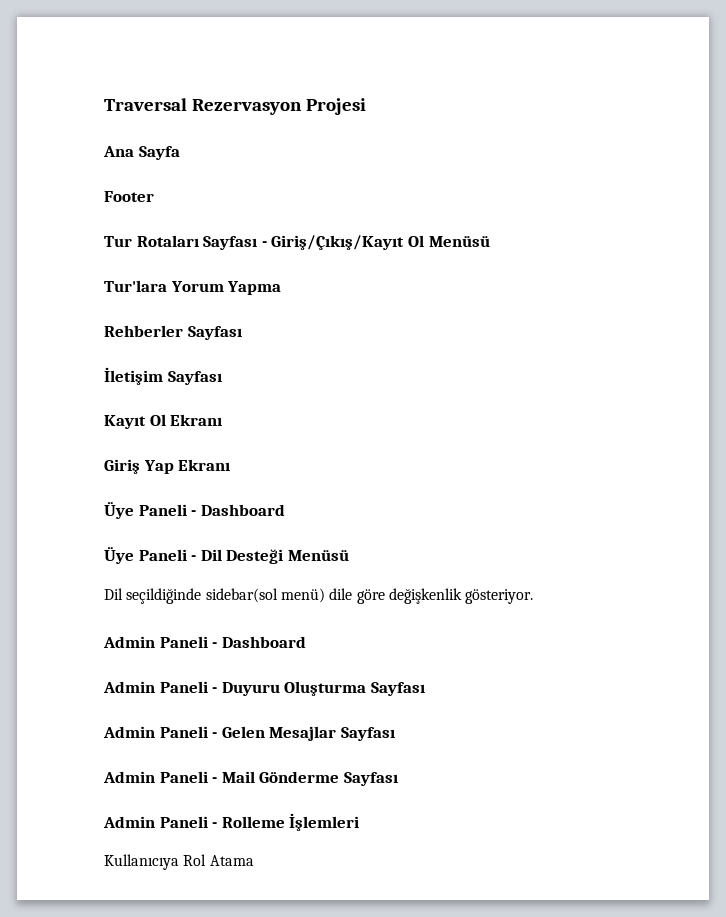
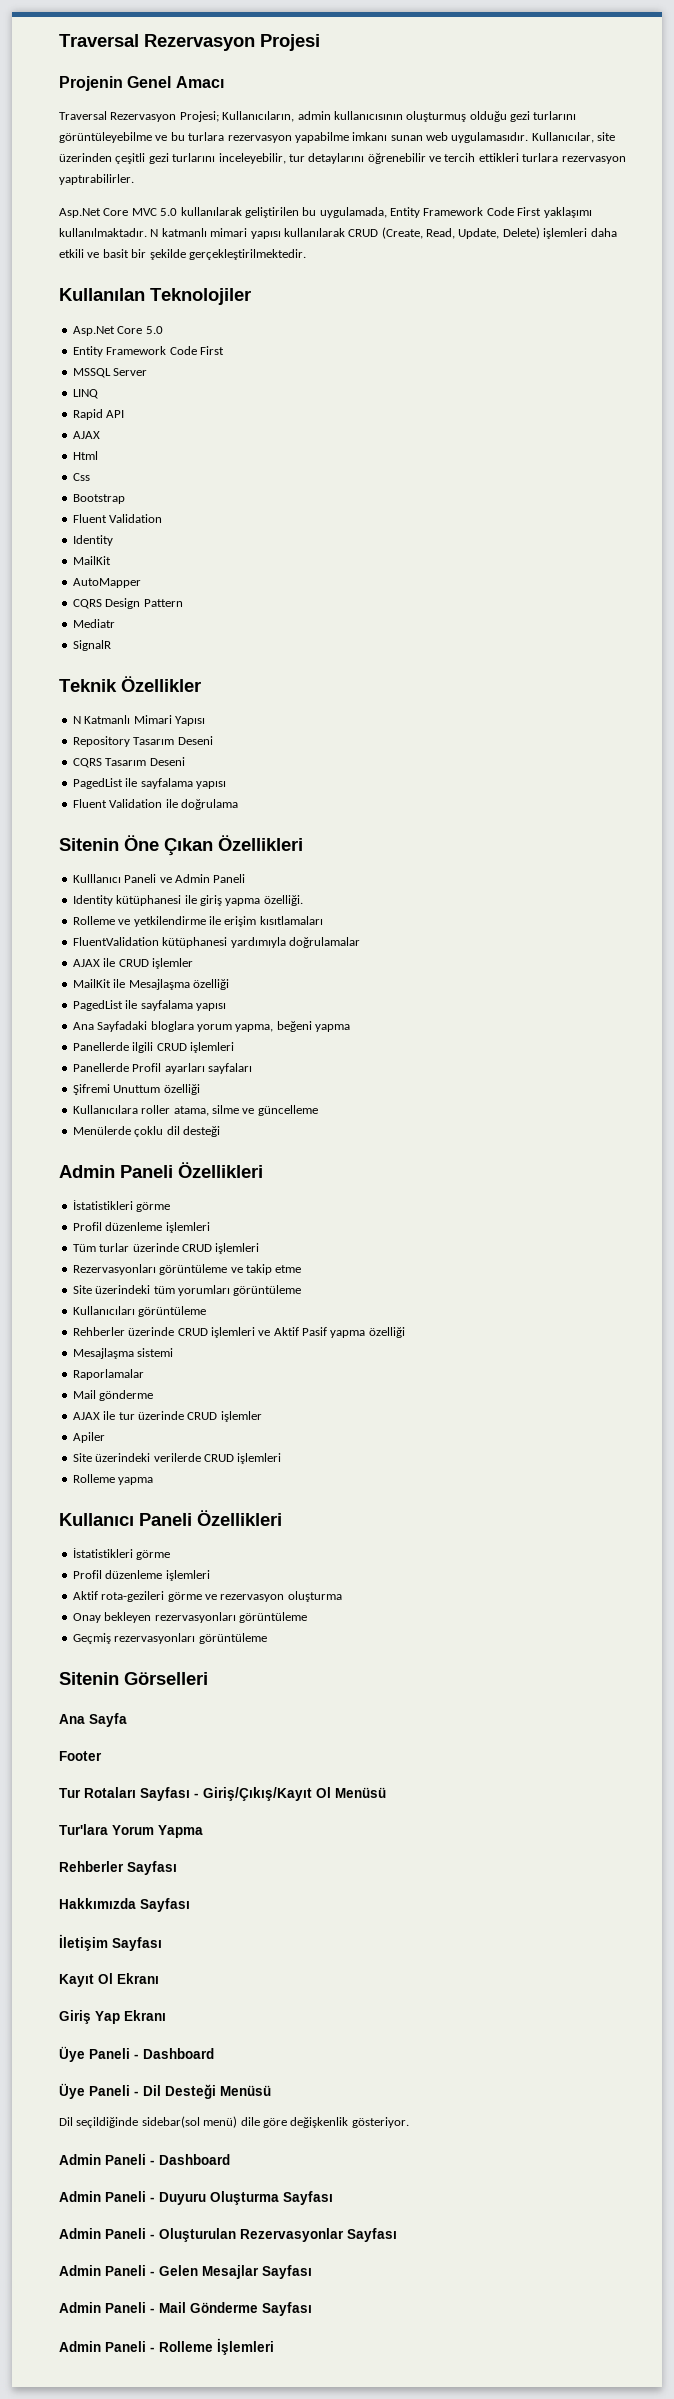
+ Projenin Genel Amacı
+ Traversal Rezervasyon Projesi; Kullanıcıların, admin kullanıcısının oluşturmuş olduğu gezi turlarını görüntüleyebilme ve bu turlara rezervasyon yapabilme imkanı sunan web uygulamasıdır. Kullanıcılar, site üzerinden çeşitli gezi turlarını inceleyebilir, tur detaylarını öğrenebilir ve tercih ettikleri turlara rezervasyon yaptırabilirler.
+ Asp.Net Core MVC 5.0 kullanılarak geliştirilen bu uygulamada, Entity Framework Code First yaklaşımı kullanılmaktadır. N katmanlı mimari yapısı kullanılarak CRUD (Create, Read, Update, Delete) işlemleri daha etkili ve basit bir şekilde gerçekleştirilmektedir.
+ Kullanılan Teknolojiler
+ Asp.Net Core 5.0
+ Entity Framework Code First
+ MSSQL Server
+ LINQ
+ Rapid API
+ AJAX
+ Html
+ Css
+ Bootstrap
+ Fluent Validation
+ Identity
+ MailKit
+ AutoMapper
+ CQRS Design Pattern
+ Mediatr
+ SignalR
+ Teknik Özellikler
+ N Katmanlı Mimari Yapısı
+ Repository Tasarım Deseni
+ CQRS Tasarım Deseni
+ PagedList ile sayfalama yapısı
+ Fluent Validation ile doğrulama
+ Sitenin Öne Çıkan Özellikleri
+ Kulllanıcı Paneli ve Admin Paneli
+ Identity kütüphanesi ile giriş yapma özelliği.
+ Rolleme ve yetkilendirme ile erişim kısıtlamaları
+ FluentValidation kütüphanesi yardımıyla doğrulamalar
+ AJAX ile CRUD işlemler
+ MailKit ile Mesajlaşma özelliği
+ PagedList ile sayfalama yapısı
+ Ana Sayfadaki bloglara yorum yapma, beğeni yapma
+ Panellerde ilgili CRUD işlemleri
+ Panellerde Profil ayarları sayfaları
+ Şifremi Unuttum özelliği
+ Kullanıcılara roller atama, silme ve güncelleme
+ Menülerde çoklu dil desteği
+ Admin Paneli Özellikleri
+ İstatistikleri görme
+ Profil düzenleme işlemleri
+ Tüm turlar üzerinde CRUD işlemleri
+ Rezervasyonları görüntüleme ve takip etme
+ Site üzerindeki tüm yorumları görüntüleme
+ Kullanıcıları görüntüleme
+ Rehberler üzerinde CRUD işlemleri ve Aktif Pasif yapma özelliği
+ Mesajlaşma sistemi
+ Raporlamalar
+ Mail gönderme
+ AJAX ile tur üzerinde CRUD işlemler
+ Apiler
+ Site üzerindeki verilerde CRUD işlemleri
+ Rolleme yapma
+ Kullanıcı Paneli Özellikleri
+ İstatistikleri görme
+ Profil düzenleme işlemleri
+ Aktif rota-gezileri görme ve rezervasyon oluşturma
+ Onay bekleyen rezervasyonları görüntüleme
+ Geçmiş rezervasyonları görüntüleme
+ Sitenin Görselleri
+ Hakkımızda Sayfası
+ Admin Paneli - Oluşturulan Rezervasyonlar Sayfası
- Kullanıcıya Rol Atama

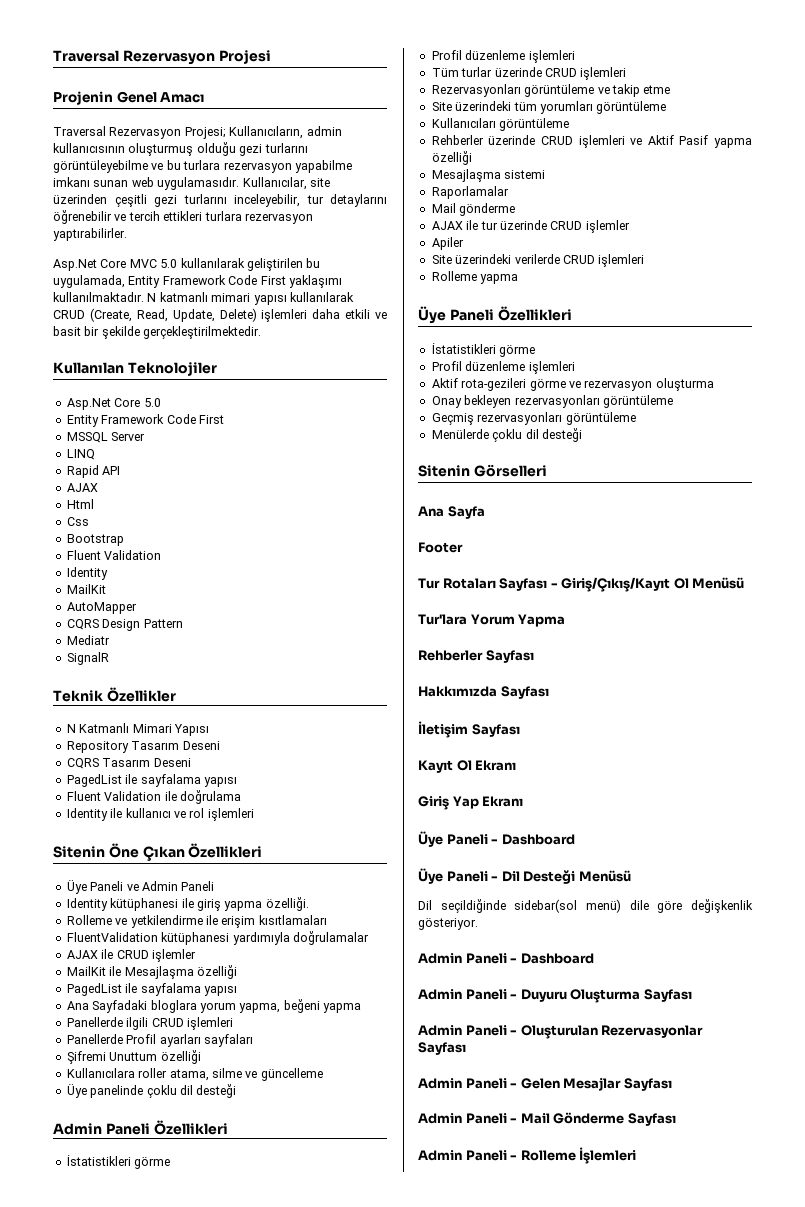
+ Identity ile kullanıcı ve rol işlemleri
- Kulllanıcı Paneli ve Admin Paneli
+ Üye Paneli ve Admin Paneli
- Menülerde çoklu dil desteği
+ Üye panelinde çoklu dil desteği
- Kullanıcı Paneli Özellikleri
+ Üye Paneli Özellikleri
+ Menülerde çoklu dil desteği

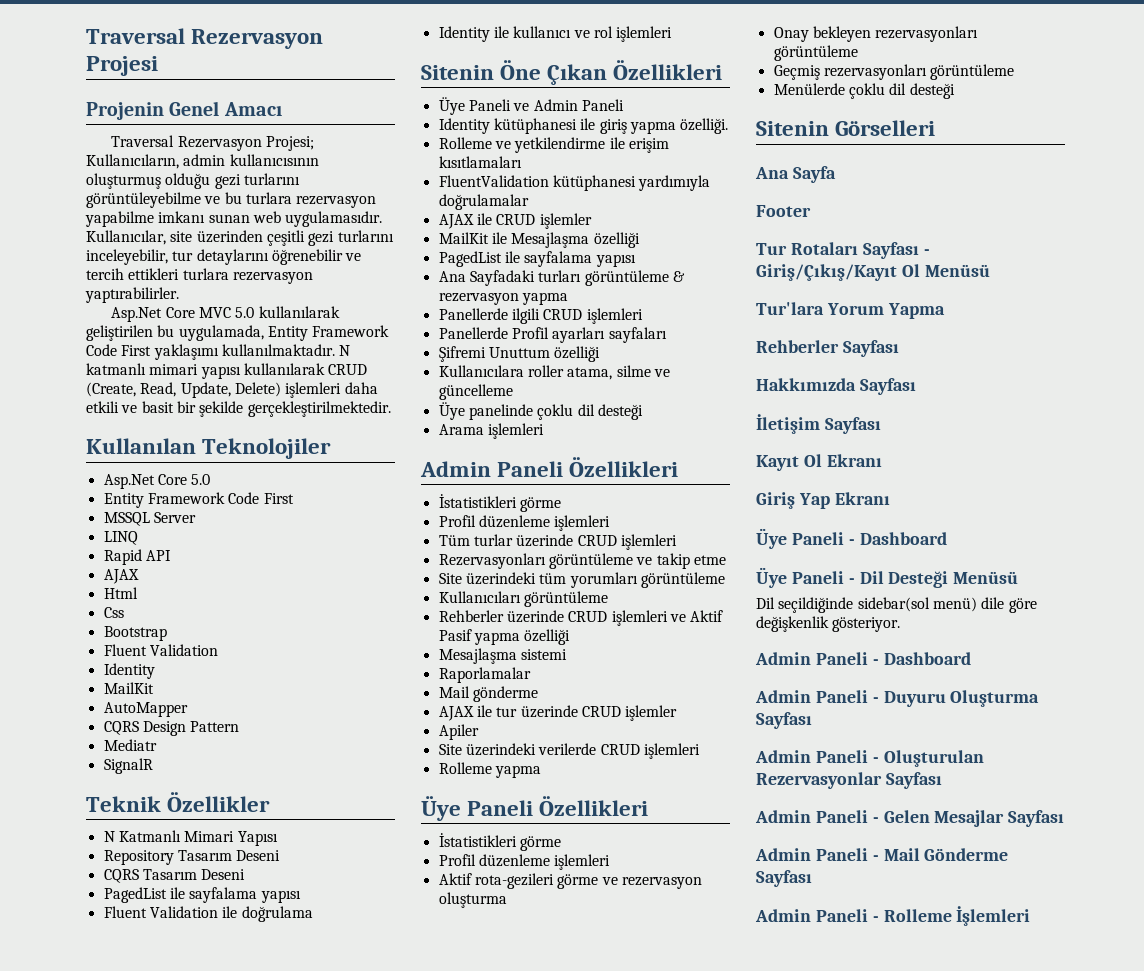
- Ana Sayfadaki bloglara yorum yapma, beğeni yapma
+ Ana Sayfadaki turları görüntüleme & rezervasyon yapma
+ Arama işlemleri

